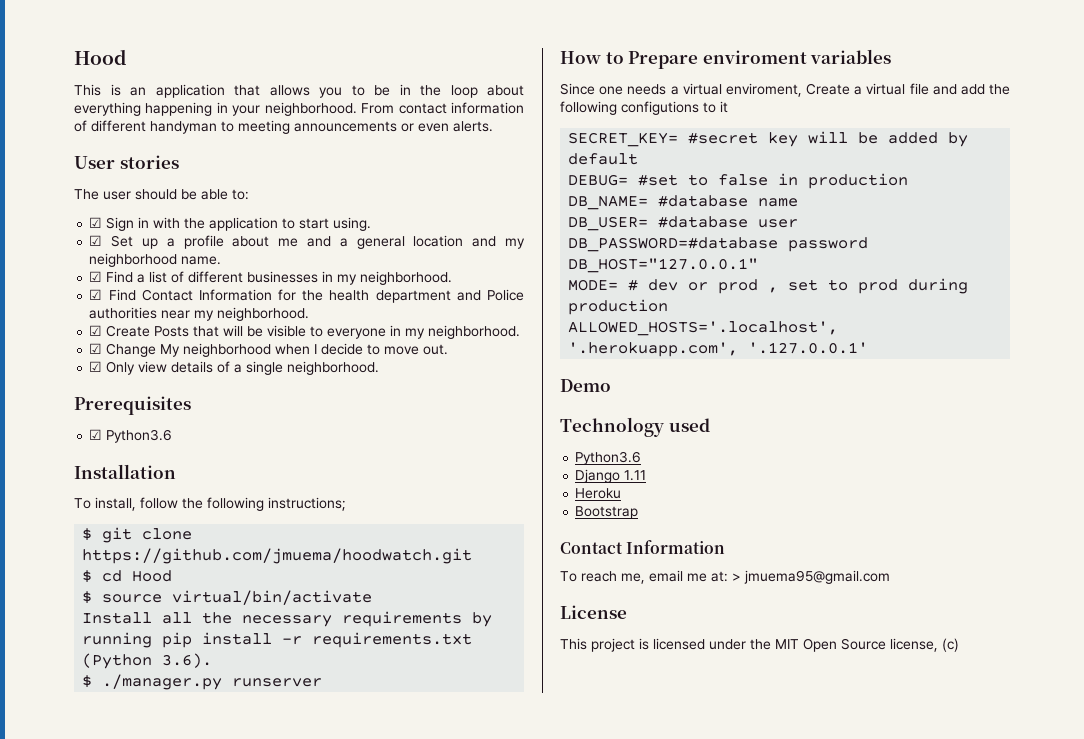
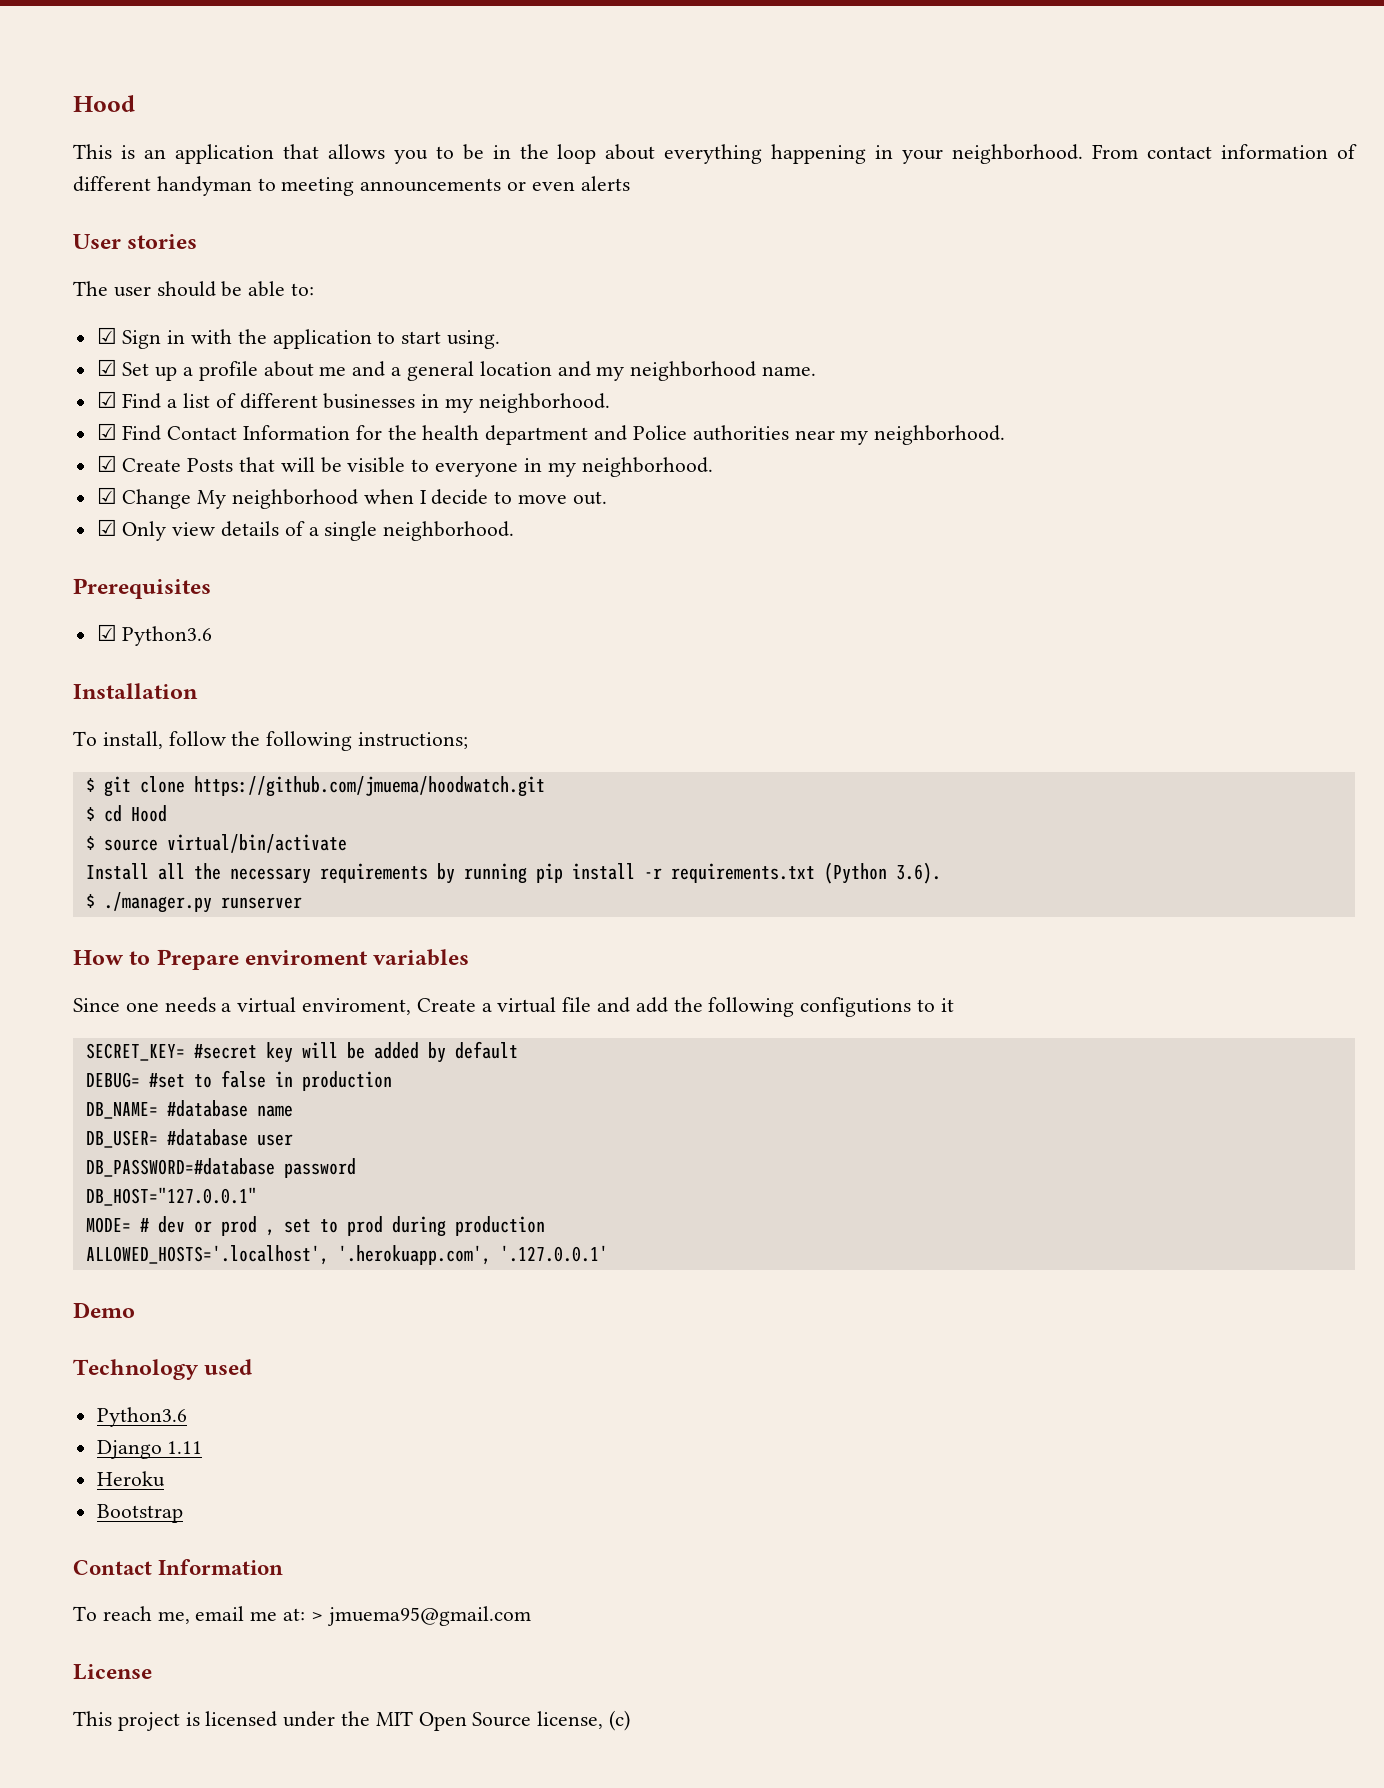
- From contact information of different handyman to meeting announcements or even alerts.
+ From contact information of different handyman to meeting announcements or even alerts

